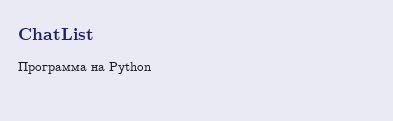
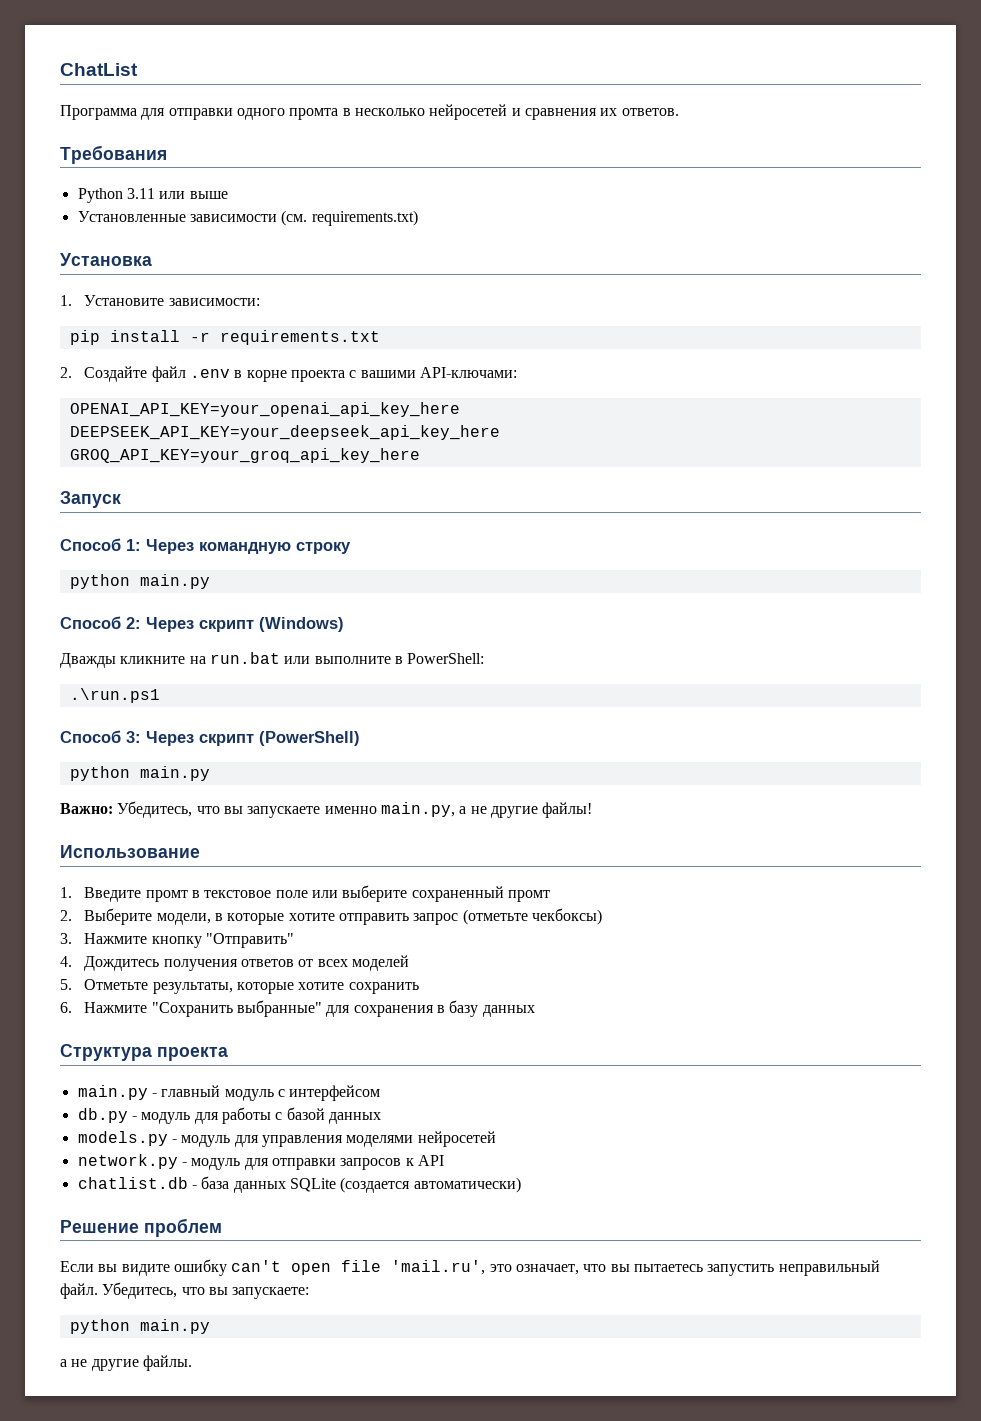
- Программа на Python
+ Программа для отправки одного промта в несколько нейросетей и сравнения их ответов.
+ Требования
+ Python 3.11 или выше
+ Установленные зависимости (см. requirements.txt)
+ Установка
+ 1. Установите зависимости:
+ pip install -r requirements.txt
+ 2. Создайте файл .env в корне проекта с вашими API-ключами:
+ OPENAI_API_KEY=your_openai_api_key_here
+ DEEPSEEK_API_KEY=your_deepseek_api_key_here
+ GROQ_API_KEY=your_groq_api_key_here
+ Запуск
+ Способ 1: Через командную строку
+ python main.py
+ Способ 2: Через скрипт (Windows)
+ Дважды кликните на run.bat или выполните в PowerShell:
+ .\run.ps1
+ Способ 3: Через скрипт (PowerShell)
+ python main.py
+ Важно: Убедитесь, что вы запускаете именно main.py, а не другие файлы!
+ Использование
+ 1. Введите промт в текстовое поле или выберите сохраненный промт
+ 2. Выберите модели, в которые хотите отправить запрос (отметьте чекбоксы)
+ 3. Нажмите кнопку "Отправить"
+ 4. Дождитесь получения ответов от всех моделей
+ 5. Отметьте результаты, которые хотите сохранить
+ 6. Нажмите "Сохранить выбранные" для сохранения в базу данных
+ Структура проекта
+ main.py - главный модуль с интерфейсом
+ db.py - модуль для работы с базой данных
+ models.py - модуль для управления моделями нейросетей
+ network.py - модуль для отправки запросов к API
+ chatlist.db - база данных SQLite (создается автоматически)
+ Решение проблем
+ Если вы видите ошибку can't open file 'mail.ru', это означает, что вы пытаетесь запустить неправильный файл. Убедитесь, что вы запускаете:
+ python main.py
+ а не другие файлы.

